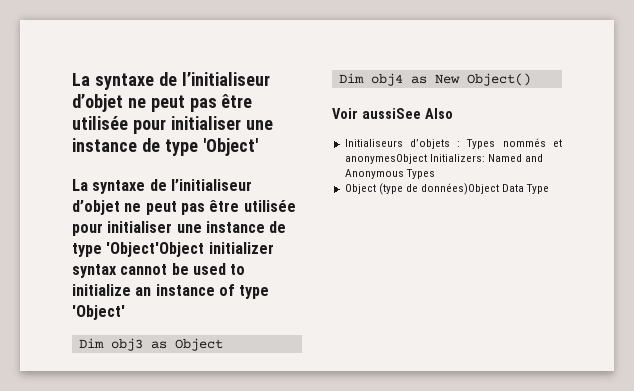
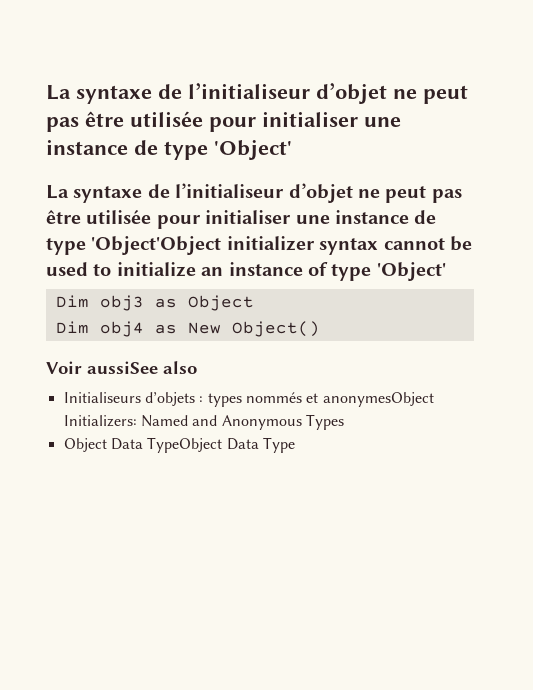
- Voir aussiSee Also
+ Voir aussiSee also
- Initialiseurs d’objets : Types nommés et anonymesObject Initializers: Named and Anonymous Types
+ Initialiseurs d’objets : types nommés et anonymesObject Initializers: Named and Anonymous Types
- Object (type de données)Object Data Type
+ Object Data TypeObject Data Type

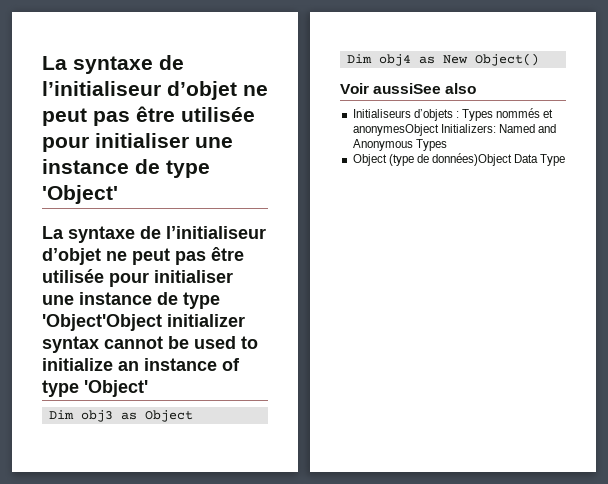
- Initialiseurs d’objets : types nommés et anonymesObject Initializers: Named and Anonymous Types
+ Initialiseurs d’objets : Types nommés et anonymesObject Initializers: Named and Anonymous Types
- Object Data TypeObject Data Type
+ Object (type de données)Object Data Type

